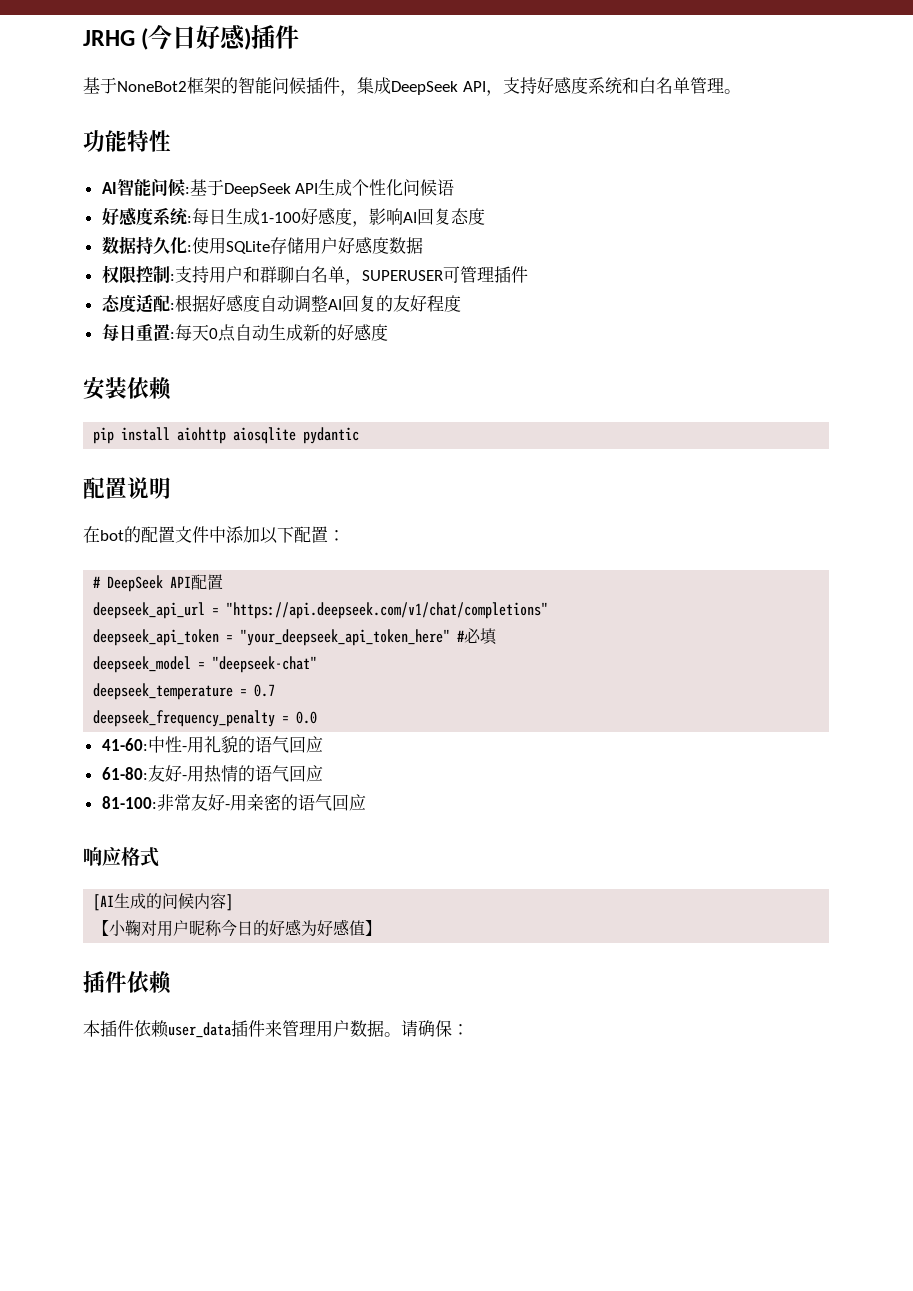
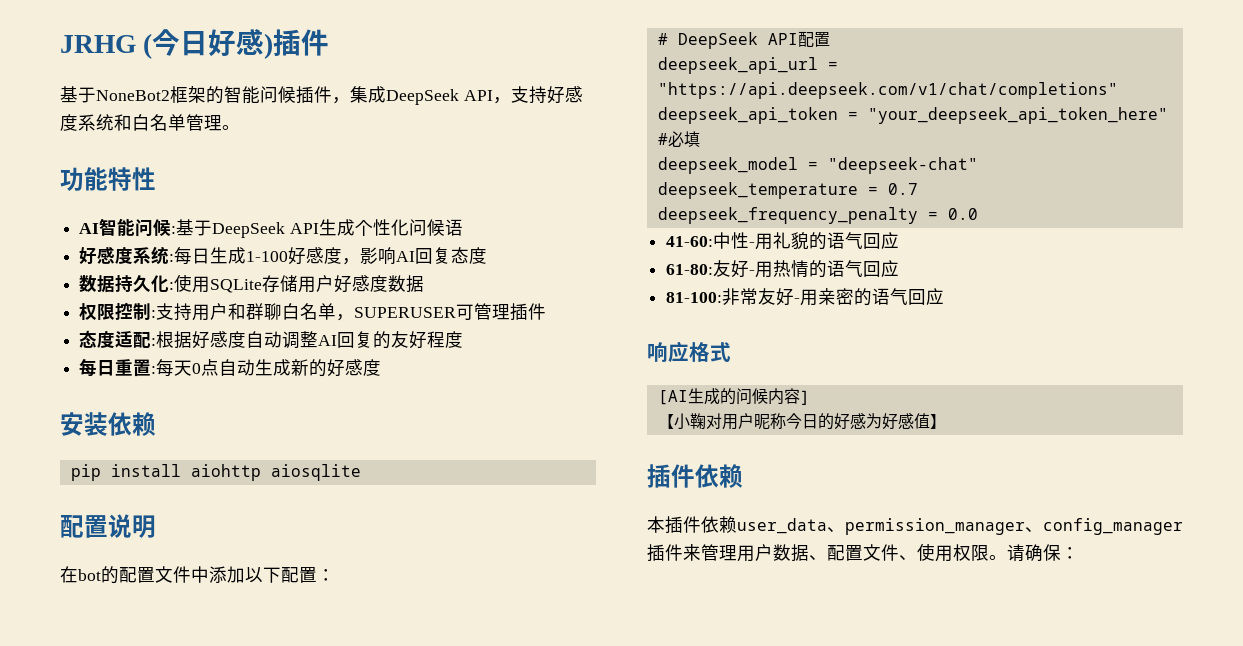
- pip install aiohttp aiosqlite pydantic
+ pip install aiohttp aiosqlite
- 本插件依赖user_data插件来管理用户数据。
+ 本插件依赖user_data、permission_manager、config_manager插件来管理用户数据、配置文件、使用权限。

